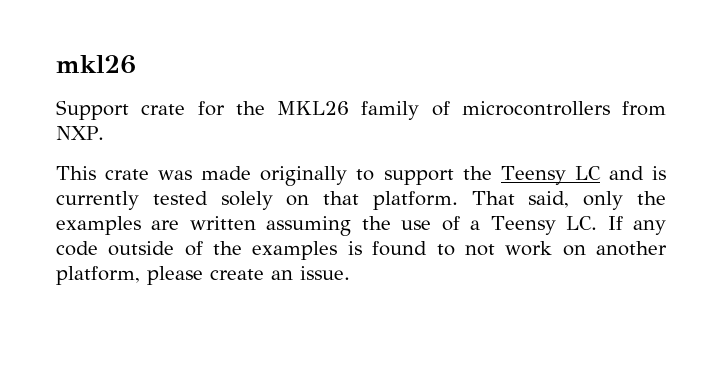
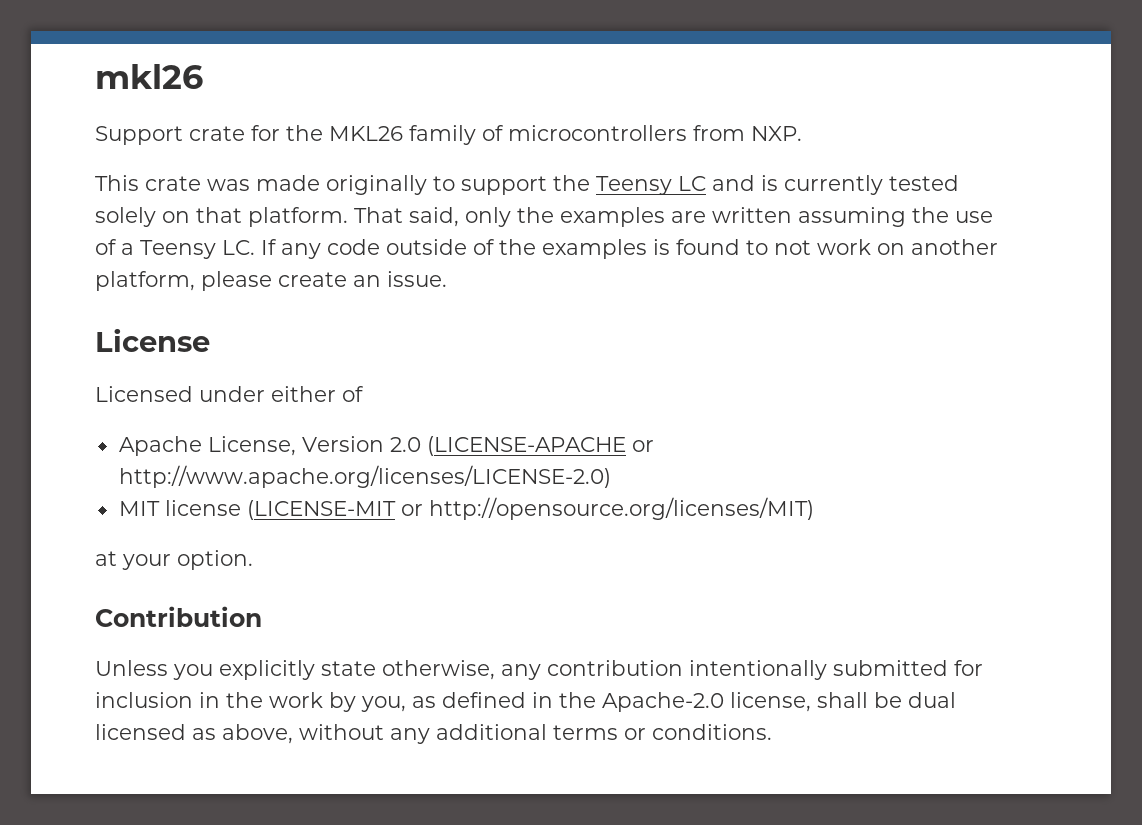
+ License
+ Licensed under either of
+ Apache License, Version 2.0 (LICENSE-APACHE or http://www.apache.org/licenses/LICENSE-2.0)
+ MIT license (LICENSE-MIT or http://opensource.org/licenses/MIT)
+ at your option.
+ Contribution
+ Unless you explicitly state otherwise, any contribution intentionally submitted for inclusion in the work by you, as defined in the Apache-2.0 license, shall be dual licensed as above, without any additional terms or conditions.

